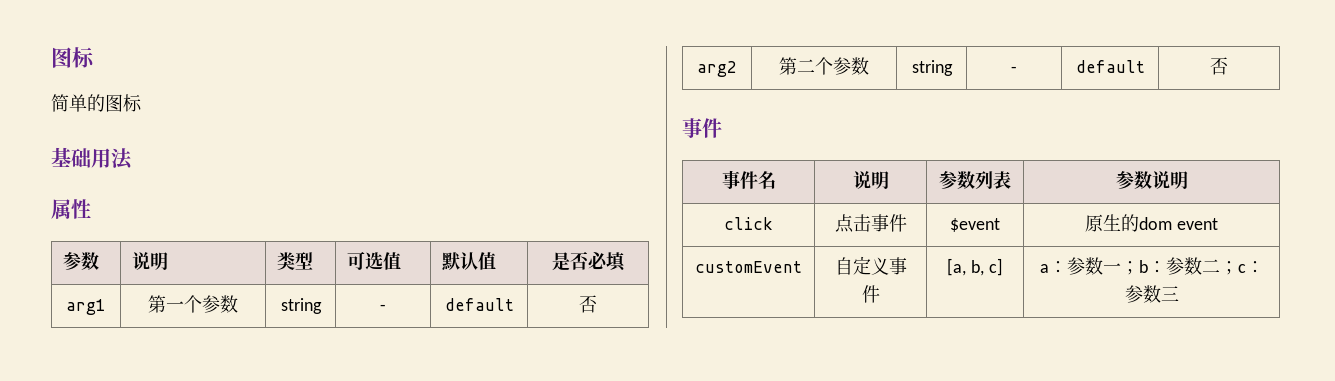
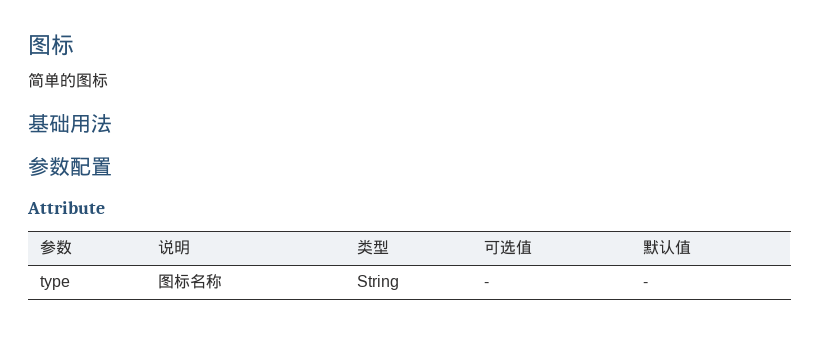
- 属性
+ 参数配置
+ Attribute
- 参数 | 说明 | 类型 | 可选值 | 默认值 | 是否必填
- arg1 | 第一个参数 | string | - | default | 否
- arg2 | 第二个参数 | string | - | default | 否
- 事件
- 事件名 | 说明 | 参数列表 | 参数说明
- click | 点击事件 | $event | 原生的dom event
- customEvent | 自定义事件 | [a, b, c] | a：参数一；b：参数二；c：参数三
+ 参数 | 说明 | 类型 | 可选值 | 默认值
+ type | 图标名称 | String | - | -

